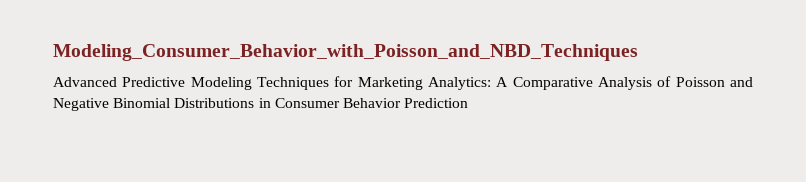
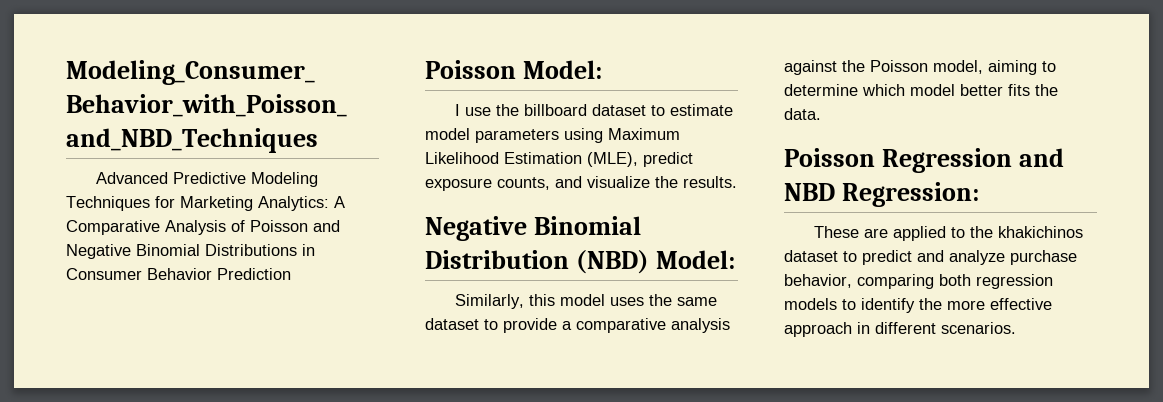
+ Poisson Model:
+ I use the billboard dataset to estimate model parameters using Maximum Likelihood Estimation (MLE), predict exposure counts, and visualize the results.
+ Negative Binomial Distribution (NBD) Model:
+ Similarly, this model uses the same dataset to provide a comparative analysis against the Poisson model, aiming to determine which model better fits the data.
+ Poisson Regression and NBD Regression:
+ These are applied to the khakichinos dataset to predict and analyze purchase behavior, comparing both regression models to identify the more effective approach in different scenarios.

